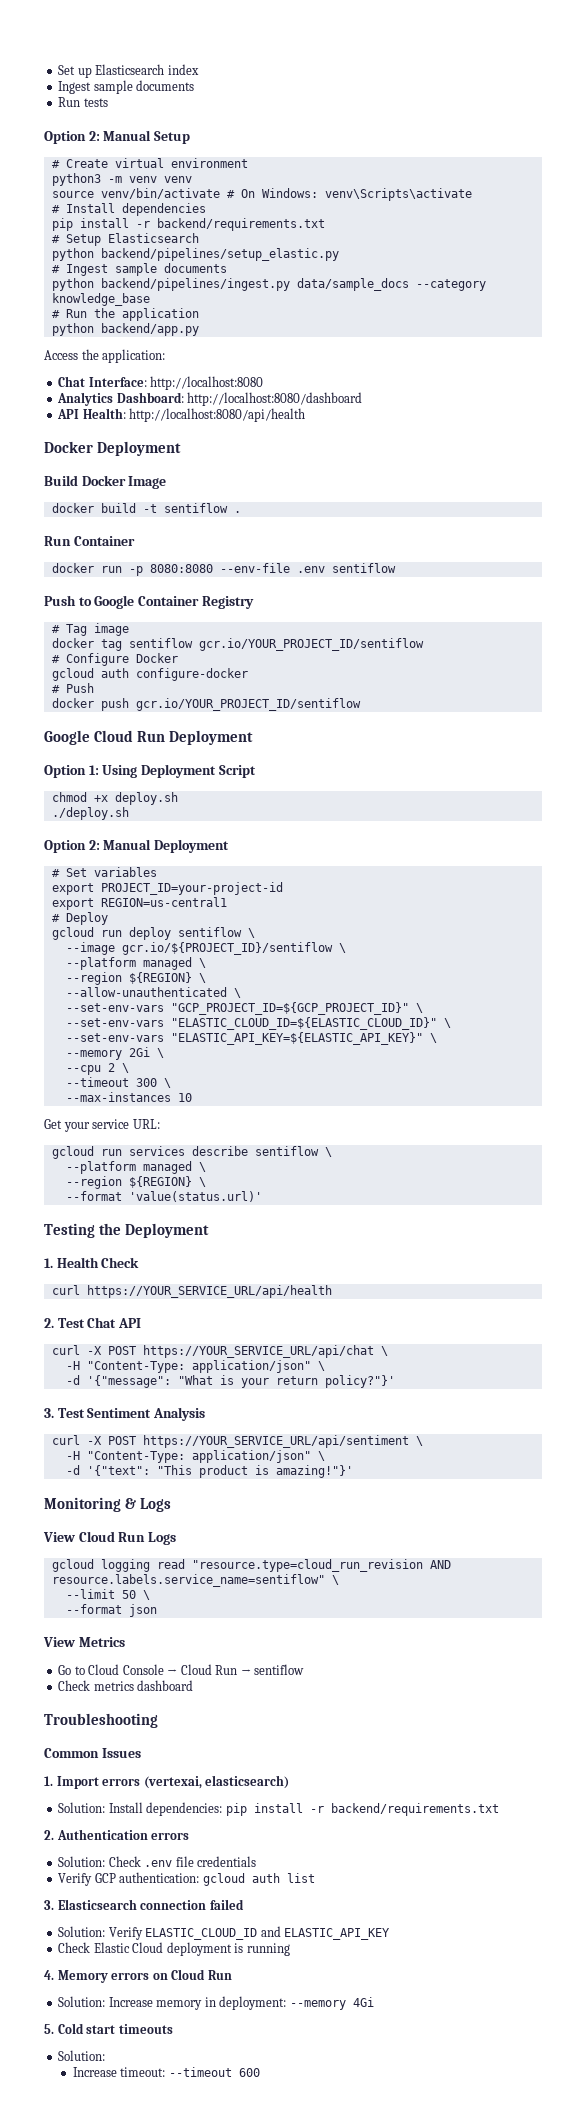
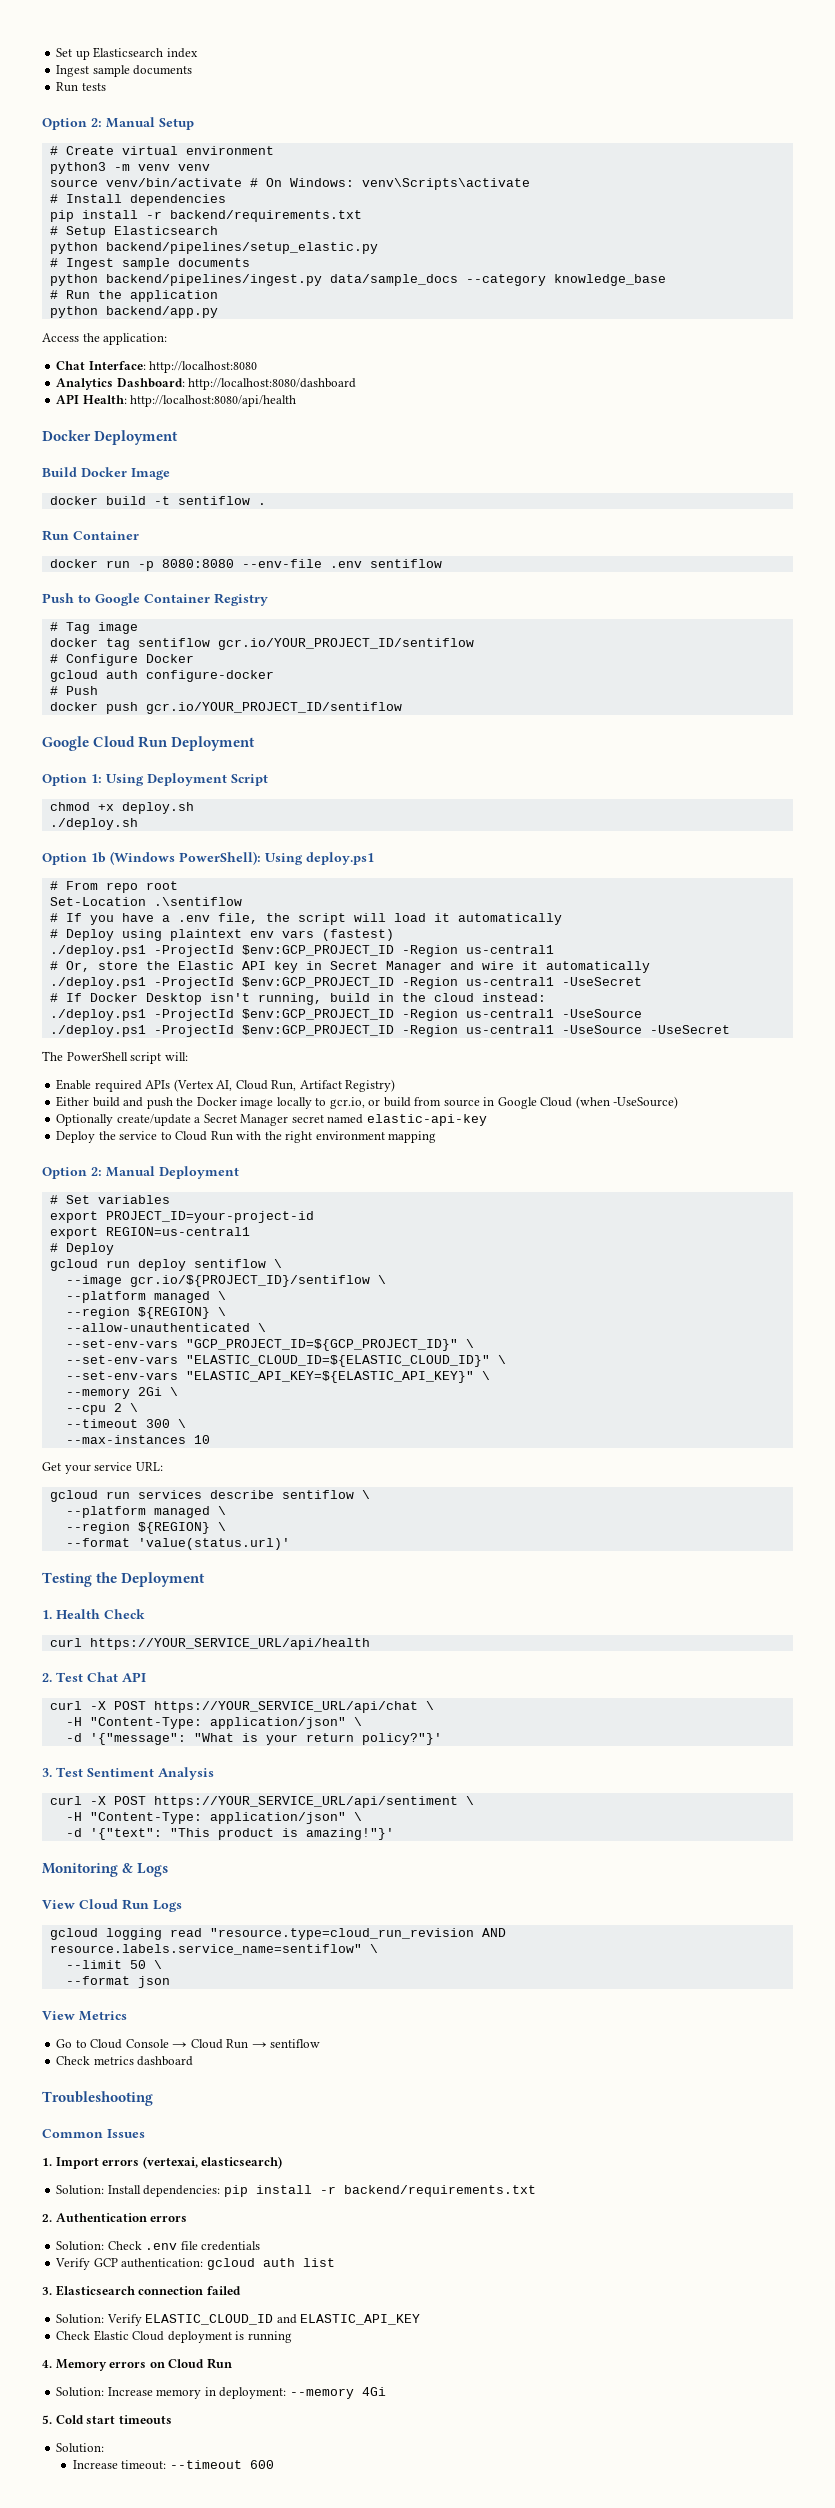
+ Option 1b (Windows PowerShell): Using deploy.ps1
+ # From repo root
+ Set-Location .\sentiflow
+ # If you have a .env file, the script will load it automatically
+ # Deploy using plaintext env vars (fastest)
+ ./deploy.ps1 -ProjectId $env:GCP_PROJECT_ID -Region us-central1
+ # Or, store the Elastic API key in Secret Manager and wire it automatically
+ ./deploy.ps1 -ProjectId $env:GCP_PROJECT_ID -Region us-central1 -UseSecret
+ # If Docker Desktop isn't running, build in the cloud instead:
+ ./deploy.ps1 -ProjectId $env:GCP_PROJECT_ID -Region us-central1 -UseSource
+ ./deploy.ps1 -ProjectId $env:GCP_PROJECT_ID -Region us-central1 -UseSource -UseSecret
+ The PowerShell script will:
+ Enable required APIs (Vertex AI, Cloud Run, Artifact Registry)
+ Either build and push the Docker image locally to gcr.io, or build from source in Google Cloud (when -UseSource)
+ Optionally create/update a Secret Manager secret named elastic-api-key
+ Deploy the service to Cloud Run with the right environment mapping

